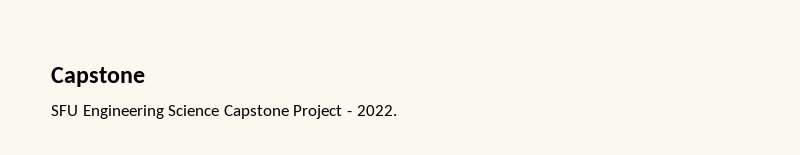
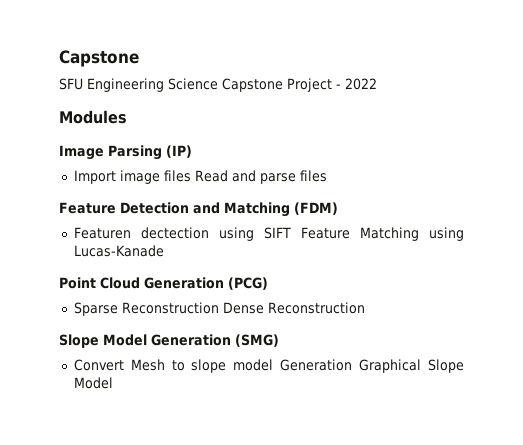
- SFU Engineering Science Capstone Project - 2022.
+ SFU Engineering Science Capstone Project - 2022
+ Modules
+ Image Parsing (IP)
+ Import image files Read and parse files
+ Feature Detection and Matching (FDM)
+ Featuren dectection using SIFT Feature Matching using Lucas-Kanade
+ Point Cloud Generation (PCG)
+ Sparse Reconstruction Dense Reconstruction
+ Slope Model Generation (SMG)
+ Convert Mesh to slope model Generation Graphical Slope Model

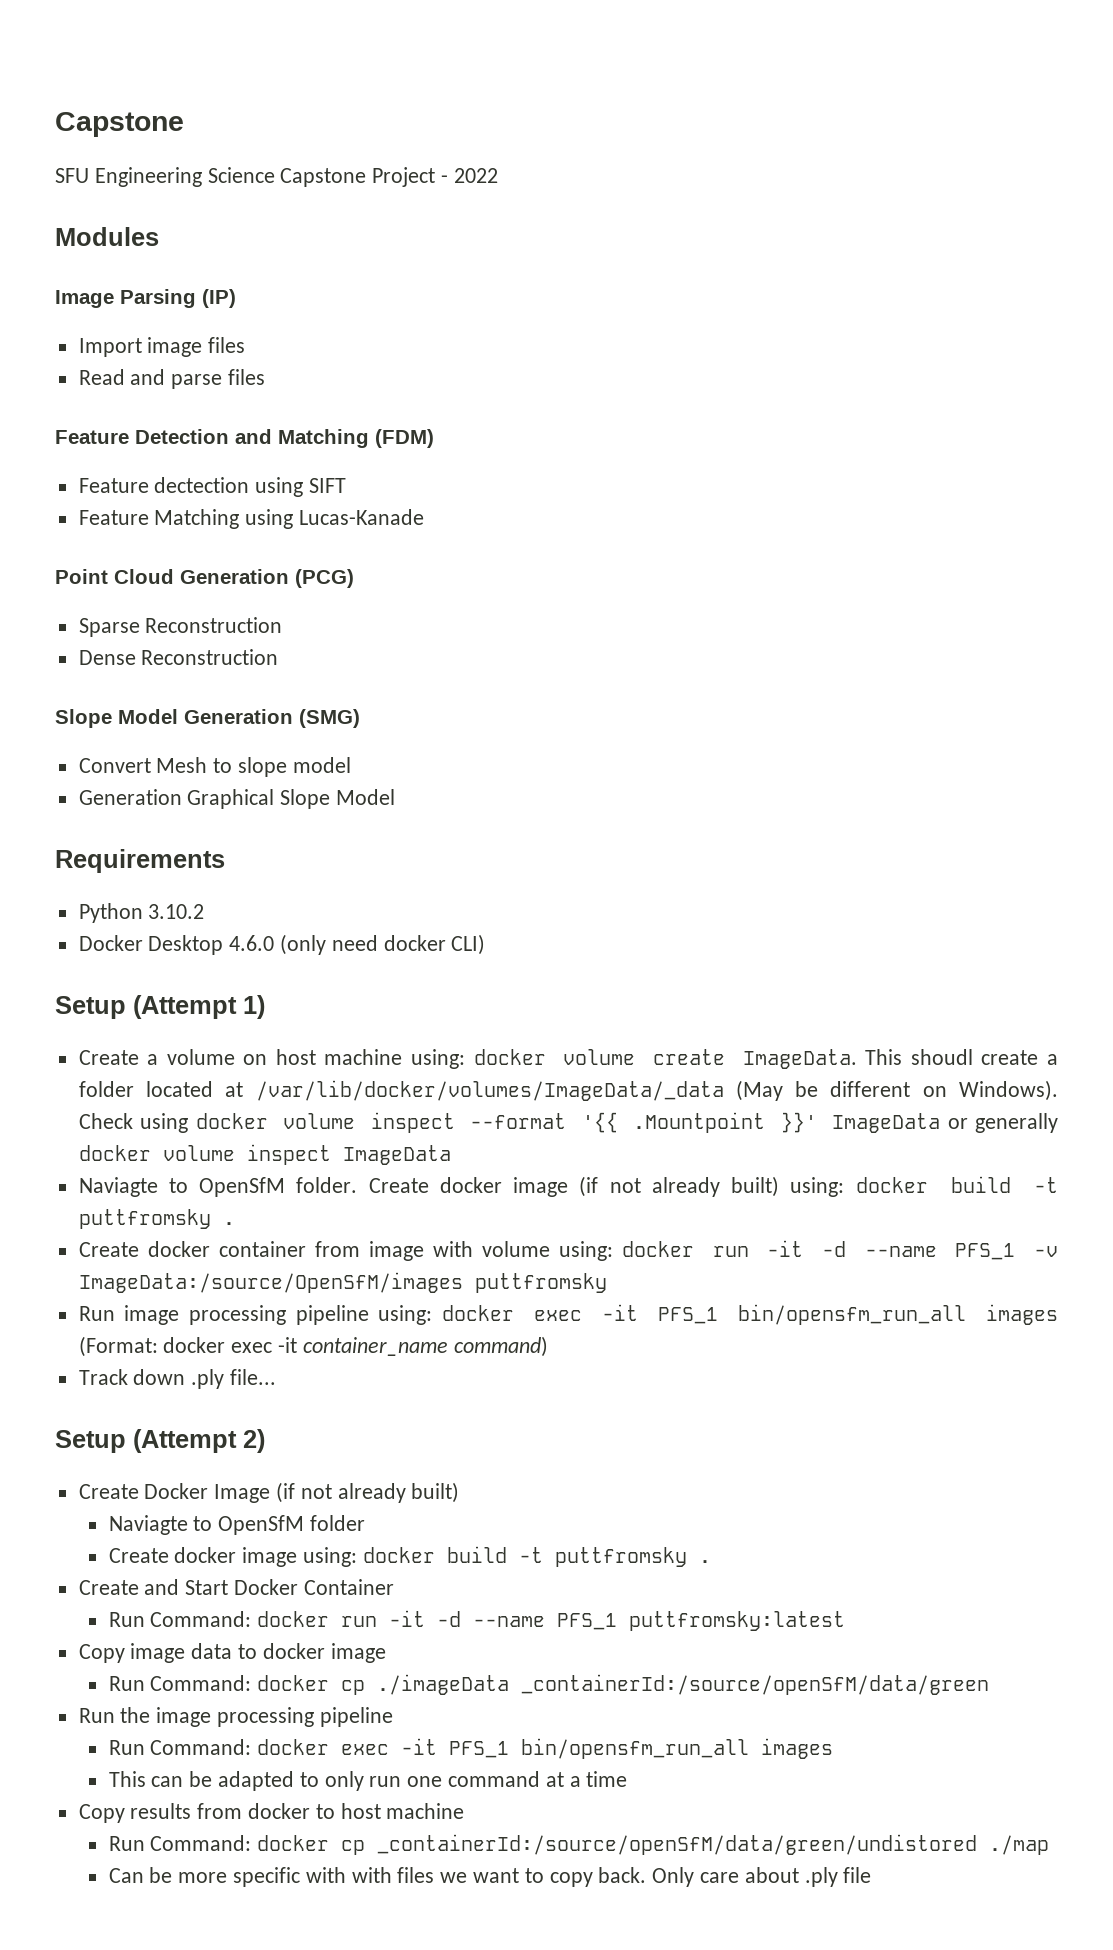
- Import image files Read and parse files
+ Import image files
+ Read and parse files
- Featuren dectection using SIFT Feature Matching using Lucas-Kanade
+ Feature dectection using SIFT
+ Feature Matching using Lucas-Kanade
- Sparse Reconstruction Dense Reconstruction
+ Sparse Reconstruction
+ Dense Reconstruction
- Convert Mesh to slope model Generation Graphical Slope Model
+ Convert Mesh to slope model
+ Generation Graphical Slope Model
+ Requirements
+ Python 3.10.2
+ Docker Desktop 4.6.0 (only need docker CLI)
+ Setup (Attempt 1)
+ Create a volume on host machine using: docker volume create ImageData. This shoudl create a folder located at /var/lib/docker/volumes/ImageData/_data (May be different on Windows). Check using docker volume inspect --format '{{ .Mountpoint }}' ImageData or generally docker volume inspect ImageData
+ Naviagte to OpenSfM folder. Create docker image (if not already built) using: docker build -t puttfromsky .
+ Create docker container from image with volume using: docker run -it -d --name PFS_1 -v ImageData:/source/OpenSfM/images puttfromsky
+ Run image processing pipeline using: docker exec -it PFS_1 bin/opensfm_run_all images (Format: docker exec -it container_name command)
+ Track down .ply file...
+ Setup (Attempt 2)
+ Create Docker Image (if not already built)
+ Naviagte to OpenSfM folder
+ Create docker image using: docker build -t puttfromsky .
+ Create and Start Docker Container
+ Run Command: docker run -it -d --name PFS_1 puttfromsky:latest
+ Copy image data to docker image
+ Run Command: docker cp ./imageData _containerId:/source/openSfM/data/green
+ Run the image processing pipeline
+ Run Command: docker exec -it PFS_1 bin/opensfm_run_all images
+ This can be adapted to only run one command at a time
+ Copy results from docker to host machine
+ Run Command: docker cp _containerId:/source/openSfM/data/green/undistored ./map
+ Can be more specific with with files we want to copy back. Only care about .ply file

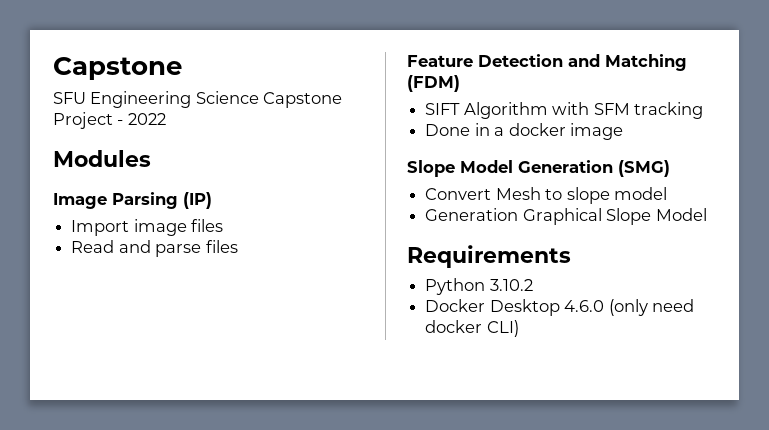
- Feature dectection using SIFT
- Feature Matching using Lucas-Kanade
- Point Cloud Generation (PCG)
- Sparse Reconstruction
- Dense Reconstruction
+ SIFT Algorithm with SFM tracking
+ Done in a docker image
- Setup (Attempt 1)
- Create a volume on host machine using: docker volume create ImageData. This shoudl create a folder located at /var/lib/docker/volumes/ImageData/_data (May be different on Windows). Check using docker volume inspect --format '{{ .Mountpoint }}' ImageData or generally docker volume inspect ImageData
- Naviagte to OpenSfM folder. Create docker image (if not already built) using: docker build -t puttfromsky .
- Create docker container from image with volume using: docker run -it -d --name PFS_1 -v ImageData:/source/OpenSfM/images puttfromsky
- Run image processing pipeline using: docker exec -it PFS_1 bin/opensfm_run_all images (Format: docker exec -it container_name command)
- Track down .ply file...
- Setup (Attempt 2)
- Create Docker Image (if not already built)
- Naviagte to OpenSfM folder
- Create docker image using: docker build -t puttfromsky .
- Create and Start Docker Container
- Run Command: docker run -it -d --name PFS_1 puttfromsky:latest
- Copy image data to docker image
- Run Command: docker cp ./imageData _containerId:/source/openSfM/data/green
- Run the image processing pipeline
- Run Command: docker exec -it PFS_1 bin/opensfm_run_all images
- This can be adapted to only run one command at a time
- Copy results from docker to host machine
- Run Command: docker cp _containerId:/source/openSfM/data/green/undistored ./map
- Can be more specific with with files we want to copy back. Only care about .ply file

